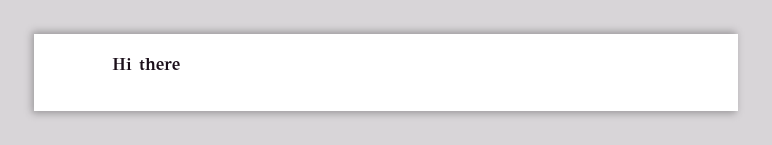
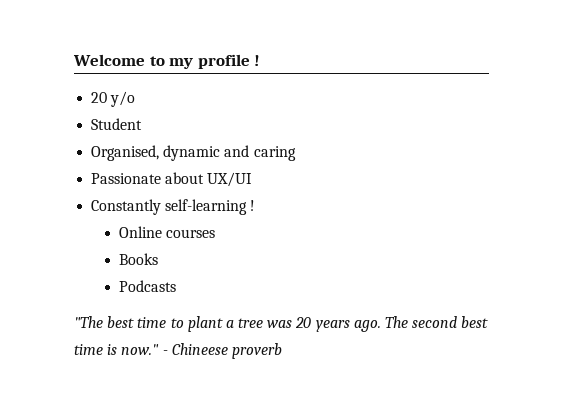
- Hi there
+ Welcome to my profile !
+ 20 y/o
+ Student
+ Organised, dynamic and caring
+ Passionate about UX/UI
+ Constantly self-learning !
+ Online courses
+ Books
+ Podcasts
+ "The best time to plant a tree was 20 years ago. The second best time is now." - Chineese proverb

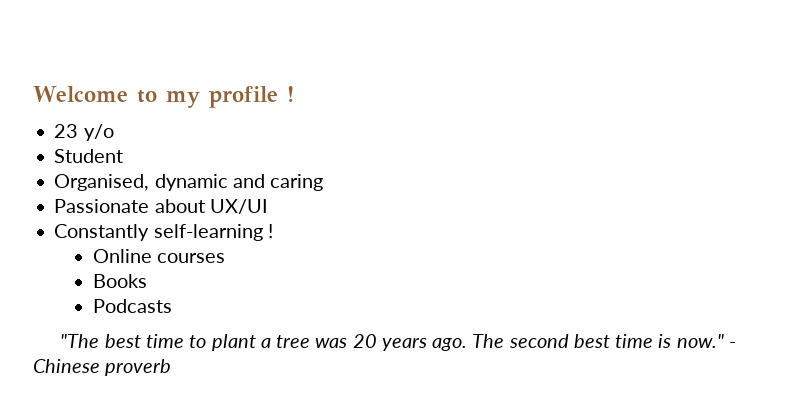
- 20 y/o
+ 23 y/o
- - Chineese proverb
+ - Chinese proverb

